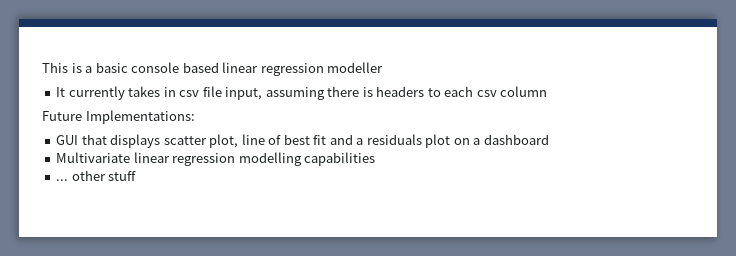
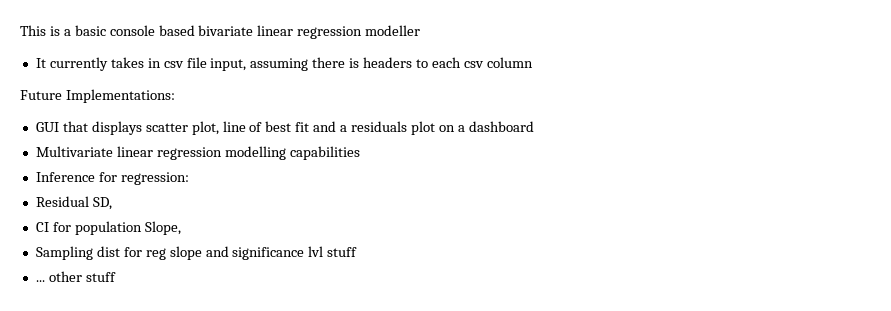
- This is a basic console based linear regression modeller
+ This is a basic console based bivariate linear regression modeller
+ Inference for regression:
+ Residual SD,
+ CI for population Slope,
+ Sampling dist for reg slope and significance lvl stuff

